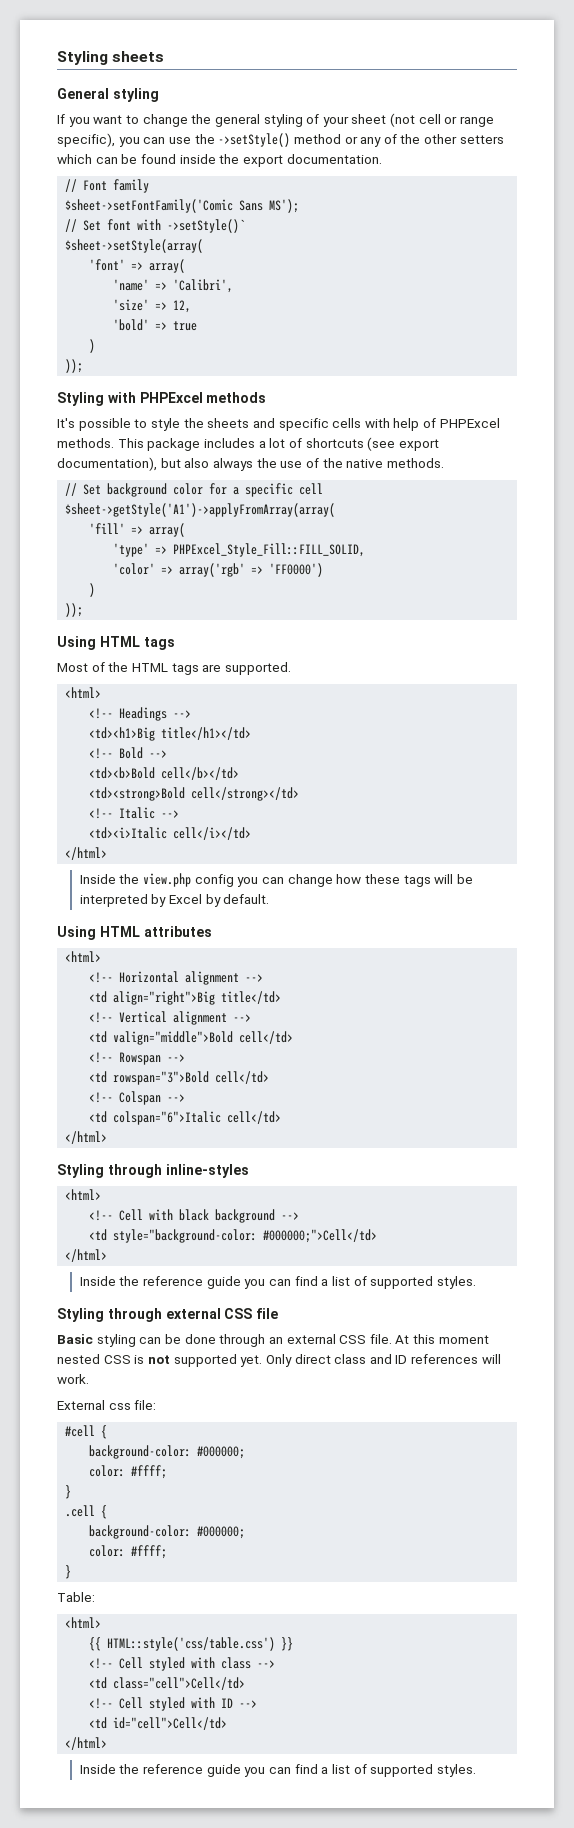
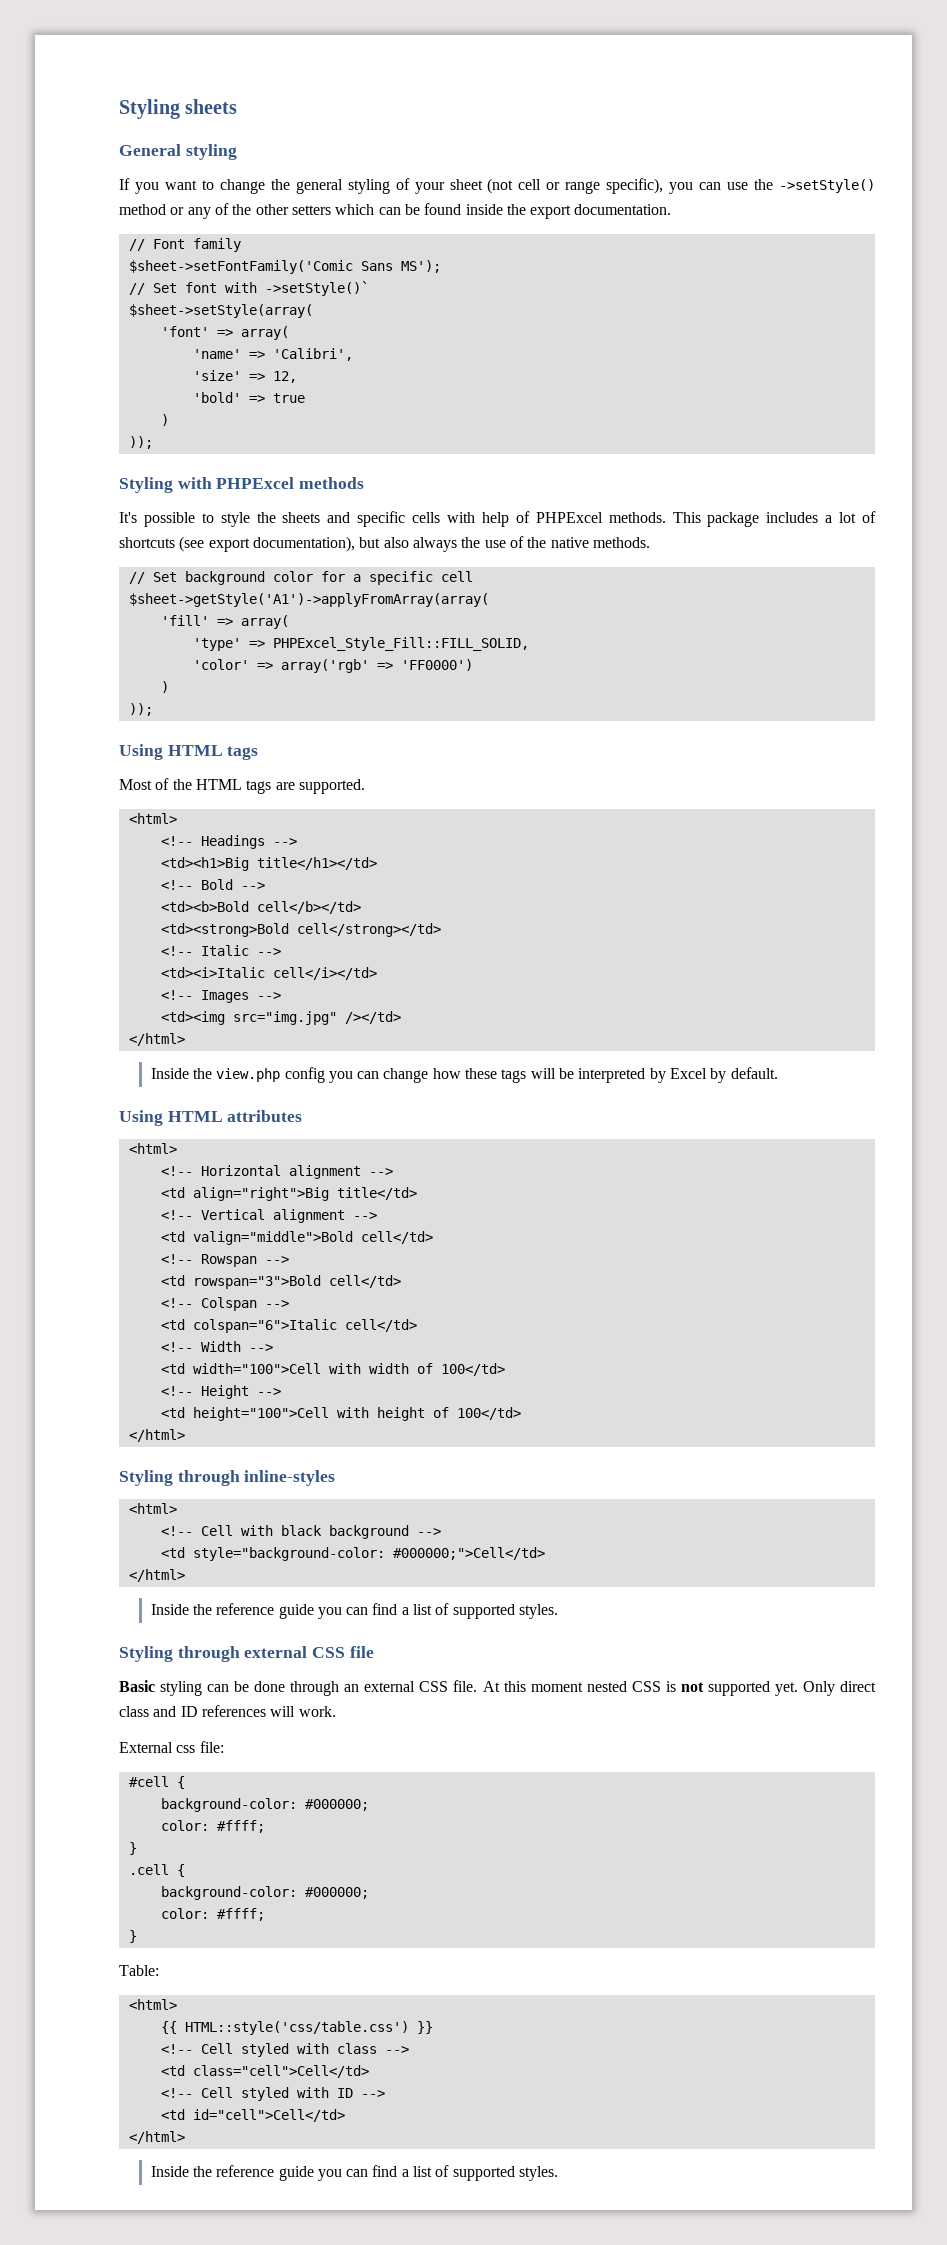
+ <!-- Images -->
+ <td><img src="img.jpg" /></td>
+ <!-- Width -->
+ <td width="100">Cell with width of 100</td>
+ <!-- Height -->
+ <td height="100">Cell with height of 100</td>

